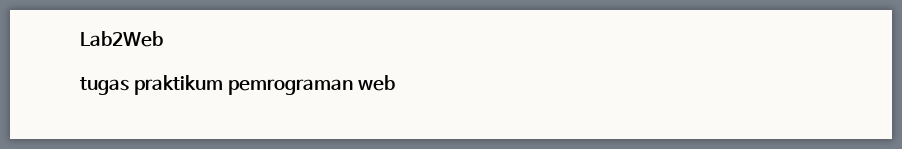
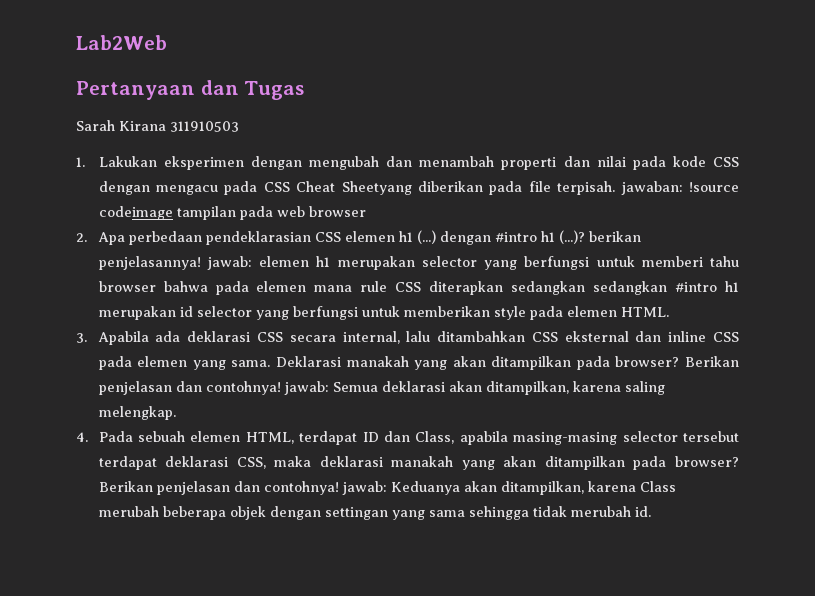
- tugas praktikum pemrograman web
+ Pertanyaan dan Tugas
+ Sarah Kirana 311910503
+ 1. Lakukan eksperimen dengan mengubah dan menambah properti dan nilai pada kode CSS dengan mengacu pada CSS Cheat Sheetyang diberikan pada file terpisah. jawaban: !source codeimage tampilan pada web browser
+ 2. Apa perbedaan pendeklarasian CSS elemen h1 (...) dengan #intro h1 (...)? berikan penjelasannya! jawab: elemen h1 merupakan selector yang berfungsi untuk memberi tahu browser bahwa pada elemen mana rule CSS diterapkan sedangkan sedangkan #intro h1 merupakan id selector yang berfungsi untuk memberikan style pada elemen HTML.
+ 3. Apabila ada deklarasi CSS secara internal, lalu ditambahkan CSS eksternal dan inline CSS pada elemen yang sama. Deklarasi manakah yang akan ditampilkan pada browser? Berikan penjelasan dan contohnya! jawab: Semua deklarasi akan ditampilkan, karena saling melengkap.
+ 4. Pada sebuah elemen HTML, terdapat ID dan Class, apabila masing-masing selector tersebut terdapat deklarasi CSS, maka deklarasi manakah yang akan ditampilkan pada browser? Berikan penjelasan dan contohnya! jawab: Keduanya akan ditampilkan, karena Class merubah beberapa objek dengan settingan yang sama sehingga tidak merubah id.

